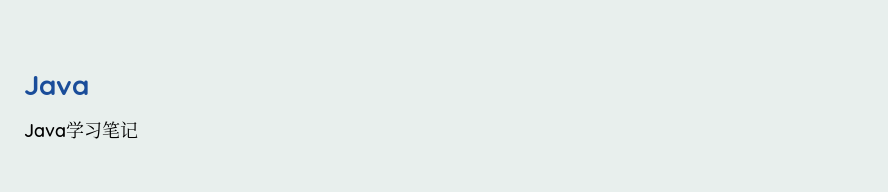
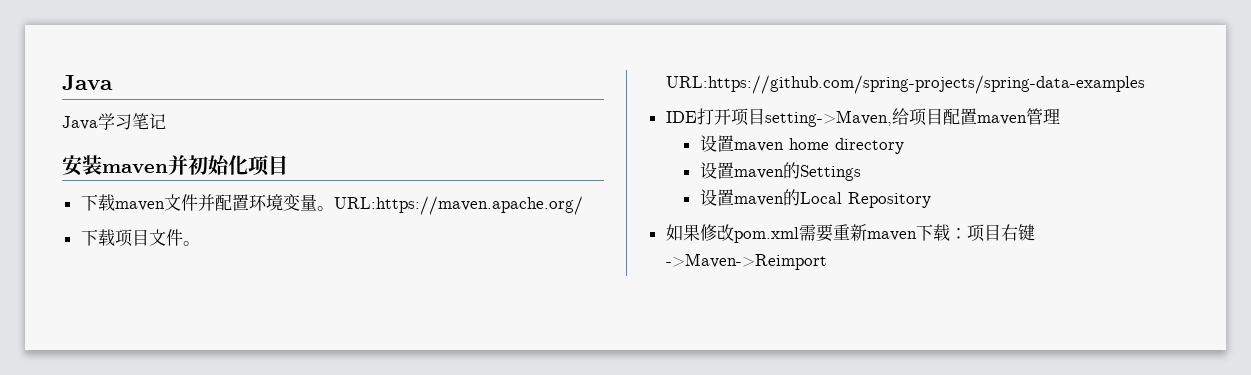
+ 安装maven并初始化项目
+ 下载maven文件并配置环境变量。URL:https://maven.apache.org/
+ 下载项目文件。URL:https://github.com/spring-projects/spring-data-examples
+ IDE打开项目setting->Maven,给项目配置maven管理
+ 设置maven home directory
+ 设置maven的Settings
+ 设置maven的Local Repository
+ 如果修改pom.xml需要重新maven下载：项目右键->Maven->Reimport

